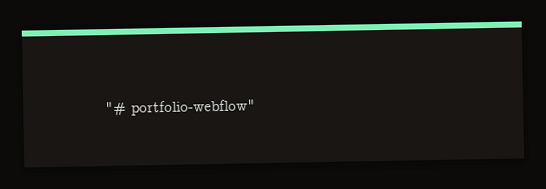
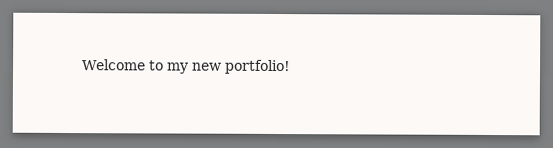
- "# portfolio-webflow"
+ Welcome to my new portfolio!

